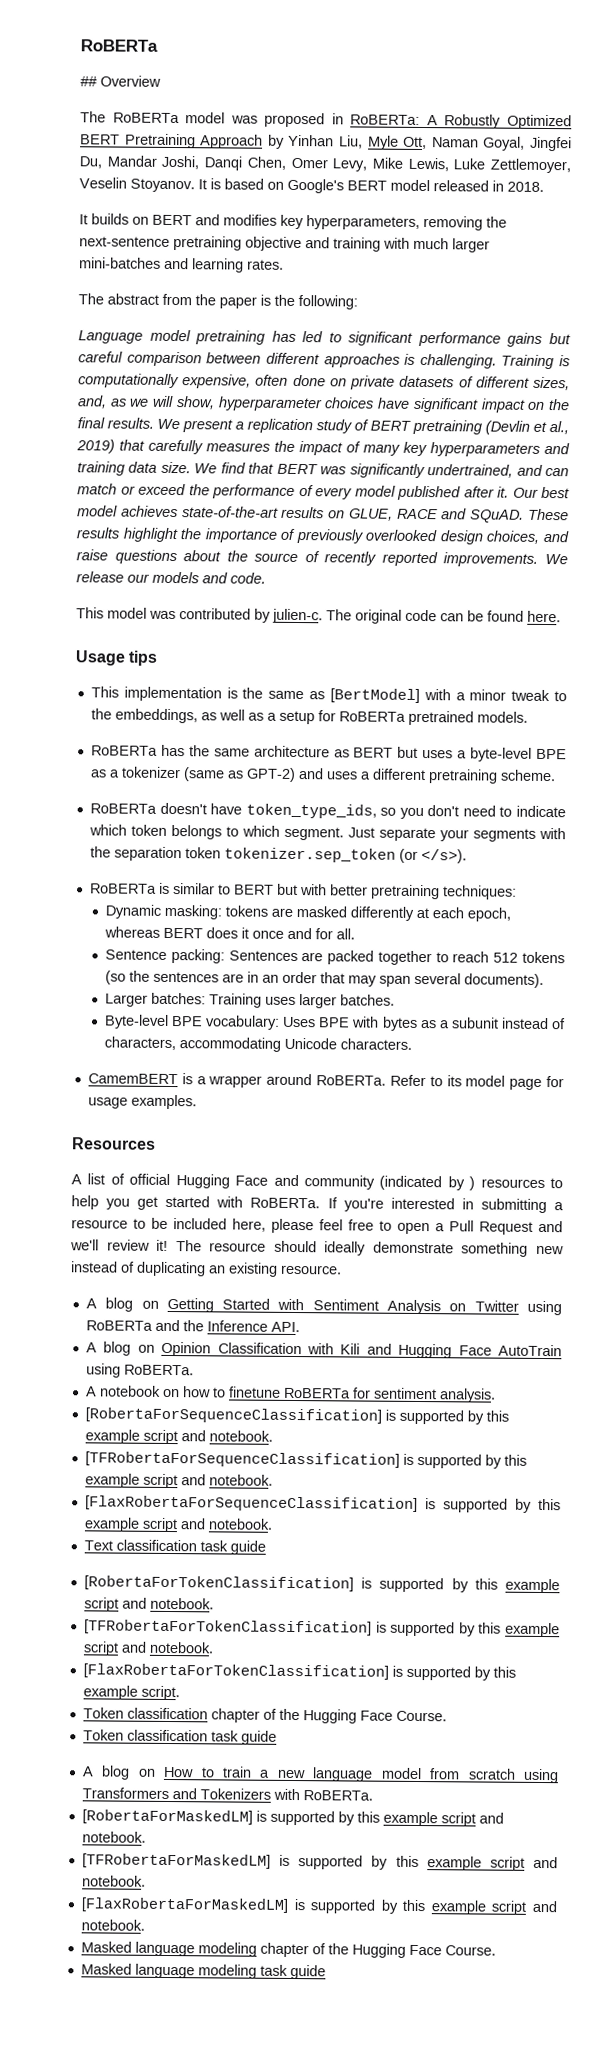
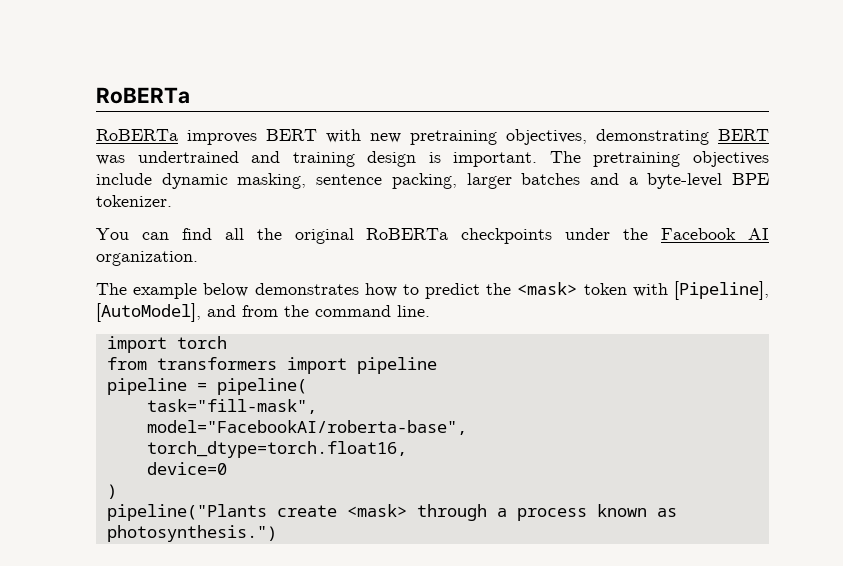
- ## Overview
- The RoBERTa model was proposed in RoBERTa: A Robustly Optimized BERT Pretraining Approach by Yinhan Liu, Myle Ott, Naman Goyal, Jingfei Du, Mandar Joshi, Danqi Chen, Omer Levy, Mike Lewis, Luke Zettlemoyer, Veselin Stoyanov. It is based on Google's BERT model released in 2018.
- It builds on BERT and modifies key hyperparameters, removing the next-sentence pretraining objective and training with much larger mini-batches and learning rates.
- The abstract from the paper is the following:
- Language model pretraining has led to significant performance gains but careful comparison between different approaches is challenging. Training is computationally expensive, often done on private datasets of different sizes, and, as we will show, hyperparameter choices have significant impact on the final results. We present a replication study of BERT pretraining (Devlin et al., 2019) that carefully measures the impact of many key hyperparameters and training data size. We find that BERT was significantly undertrained, and can match or exceed the performance of every model published after it. Our best model achieves state-of-the-art results on GLUE, RACE and SQuAD. These results highlight the importance of previously overlooked design choices, and raise questions about the source of recently reported improvements. We release our models and code.
- This model was contributed by julien-c. The original code can be found here.
- Usage tips
- This implementation is the same as [BertModel] with a minor tweak to the embeddings, as well as a setup for RoBERTa pretrained models.
- RoBERTa has the same architecture as BERT but uses a byte-level BPE as a tokenizer (same as GPT-2) and uses a different pretraining scheme.
- RoBERTa doesn't have token_type_ids, so you don't need to indicate which token belongs to which segment. Just separate your segments with the separation token tokenizer.sep_token (or </s>).
- RoBERTa is similar to BERT but with better pretraining techniques:
- Dynamic masking: tokens are masked differently at each epoch, whereas BERT does it once and for all.
- Sentence packing: Sentences are packed together to reach 512 tokens (so the sentences are in an order that may span several documents).
- Larger batches: Training uses larger batches.
- Byte-level BPE vocabulary: Uses BPE with bytes as a subunit instead of characters, accommodating Unicode characters.
- CamemBERT is a wrapper around RoBERTa. Refer to its model page for usage examples.
- Resources
- A list of official Hugging Face and community (indicated by ) resources to help you get started with RoBERTa. If you're interested in submitting a resource to be included here, please feel free to open a Pull Request and we'll review it! The resource should ideally demonstrate something new instead of duplicating an existing resource.
- A blog on Getting Started with Sentiment Analysis on Twitter using RoBERTa and the Inference API.
- A blog on Opinion Classification with Kili and Hugging Face AutoTrain using RoBERTa.
- A notebook on how to finetune RoBERTa for sentiment analysis.
- [RobertaForSequenceClassification] is supported by this example script and notebook.
- [TFRobertaForSequenceClassification] is supported by this example script and notebook.
- [FlaxRobertaForSequenceClassification] is supported by this example script and notebook.
- Text classification task guide
- [RobertaForTokenClassification] is supported by this example script and notebook.
- [TFRobertaForTokenClassification] is supported by this example script and notebook.
- [FlaxRobertaForTokenClassification] is supported by this example script.
- Token classification chapter of the Hugging Face Course.
- Token classification task guide
- A blog on How to train a new language model from scratch using Transformers and Tokenizers with RoBERTa.
- [RobertaForMaskedLM] is supported by this example script and notebook.
- [TFRobertaForMaskedLM] is supported by this example script and notebook.
- [FlaxRobertaForMaskedLM] is supported by this example script and notebook.
- Masked language modeling chapter of the Hugging Face Course.
- Masked language modeling task guide
+ RoBERTa improves BERT with new pretraining objectives, demonstrating BERT was undertrained and training design is important. The pretraining objectives include dynamic masking, sentence packing, larger batches and a byte-level BPE tokenizer.
+ You can find all the original RoBERTa checkpoints under the Facebook AI organization.
+ The example below demonstrates how to predict the <mask> token with [Pipeline], [AutoModel], and from the command line.
+ import torch
+ from transformers import pipeline
+ pipeline = pipeline(
+ task="fill-mask",
+ model="FacebookAI/roberta-base",
+ torch_dtype=torch.float16,
+ device=0
+ )
+ pipeline("Plants create <mask> through a process known as photosynthesis.")

